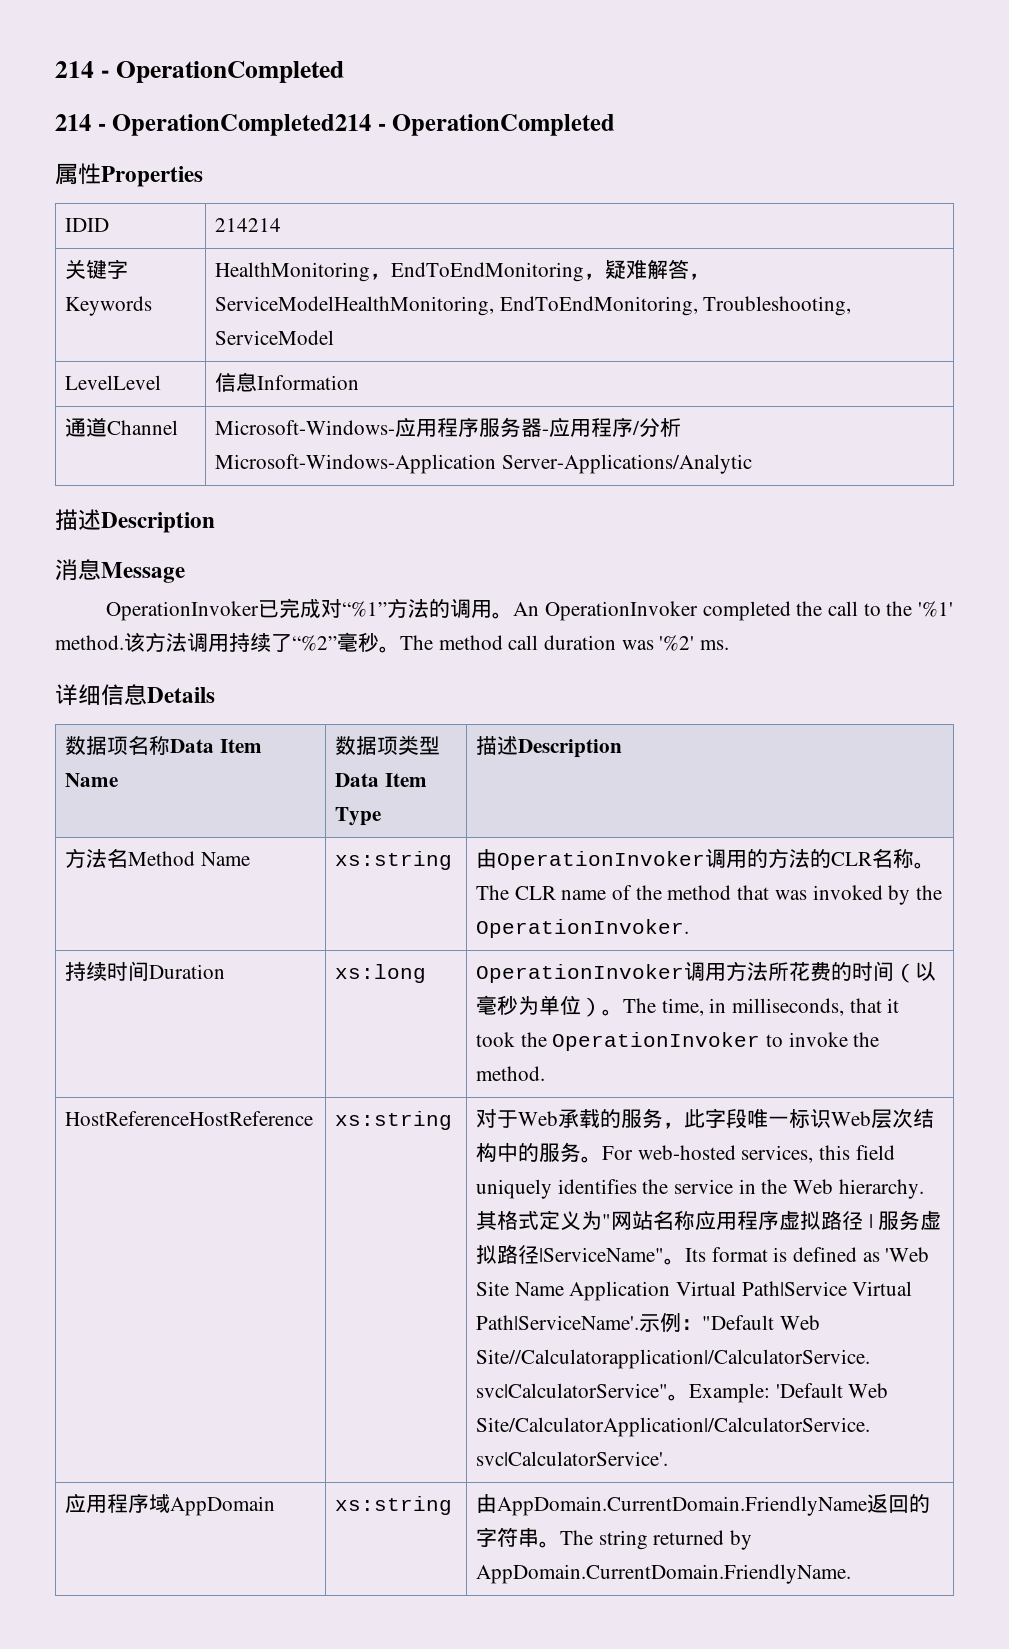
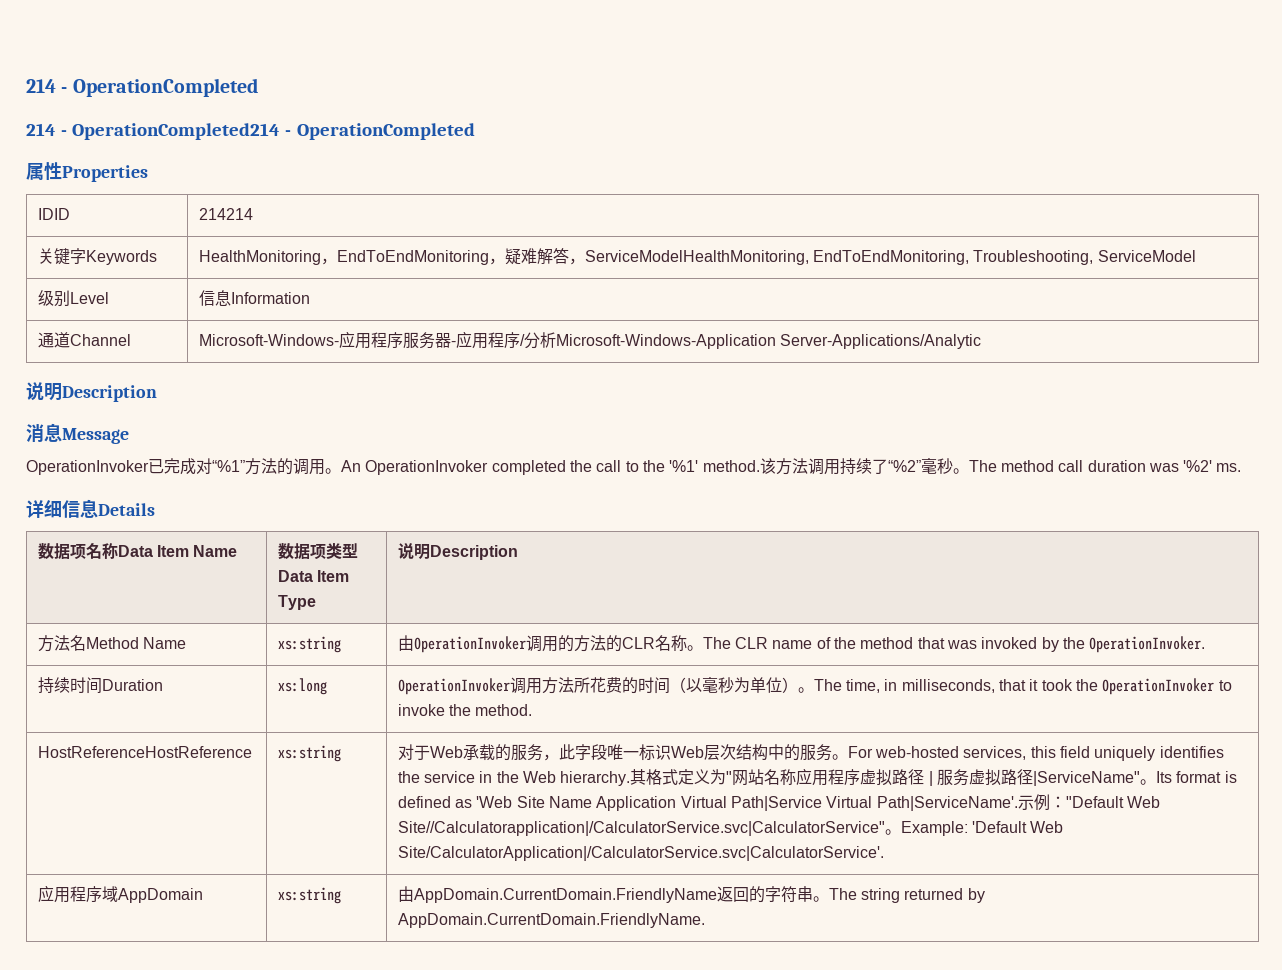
- LevelLevel | 信息Information
+ 级别Level | 信息Information
  通道Channel | Microsoft-Windows-应用程序服务器-应用程序/分析Microsoft-Windows-Application Server-Applications/Analytic
- 描述Description
+ 说明Description
- 数据项名称Data Item Name | 数据项类型Data Item Type | 描述Description
+ 数据项名称Data Item Name | 数据项类型Data Item Type | 说明Description

